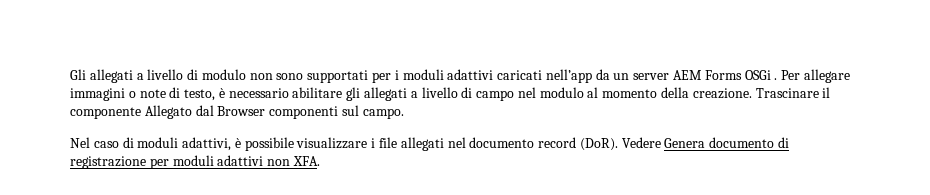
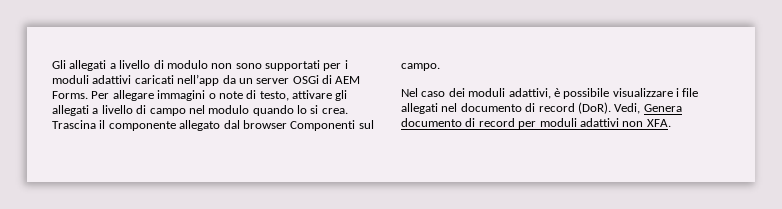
- Gli allegati a livello di modulo non sono supportati per i moduli adattivi caricati nell’app da un server AEM Forms OSGi .
+ Gli allegati a livello di modulo non sono supportati per i moduli adattivi caricati nell’app da un server OSGi di AEM Forms.
- Per allegare immagini o note di testo, è necessario abilitare gli allegati a livello di campo nel modulo al momento della creazione. Trascinare il componente Allegato dal Browser componenti sul campo.
+ Per allegare immagini o note di testo, attivare gli allegati a livello di campo nel modulo quando lo si crea. Trascina il componente allegato dal browser Componenti sul campo.
- Nel caso di moduli adattivi, è possibile visualizzare i file allegati nel documento record (DoR).
+ Nel caso dei moduli adattivi, è possibile visualizzare i file allegati nel documento di record (DoR).
- Vedere Genera documento di registrazione per moduli adattivi non XFA.
+ Vedi, Genera documento di record per moduli adattivi non XFA.

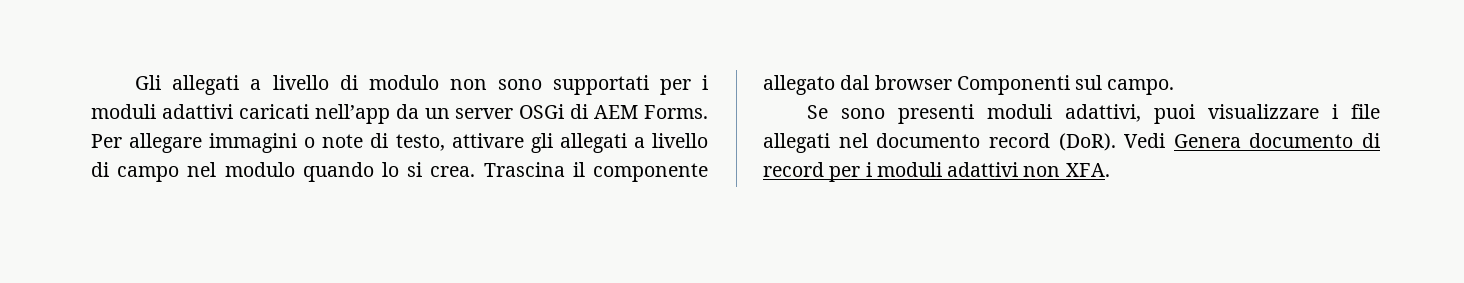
- Nel caso dei moduli adattivi, è possibile visualizzare i file allegati nel documento di record (DoR).
+ Se sono presenti moduli adattivi, puoi visualizzare i file allegati nel documento record (DoR).
- Vedi, Genera documento di record per moduli adattivi non XFA.
+ Vedi Genera documento di record per i moduli adattivi non XFA.

